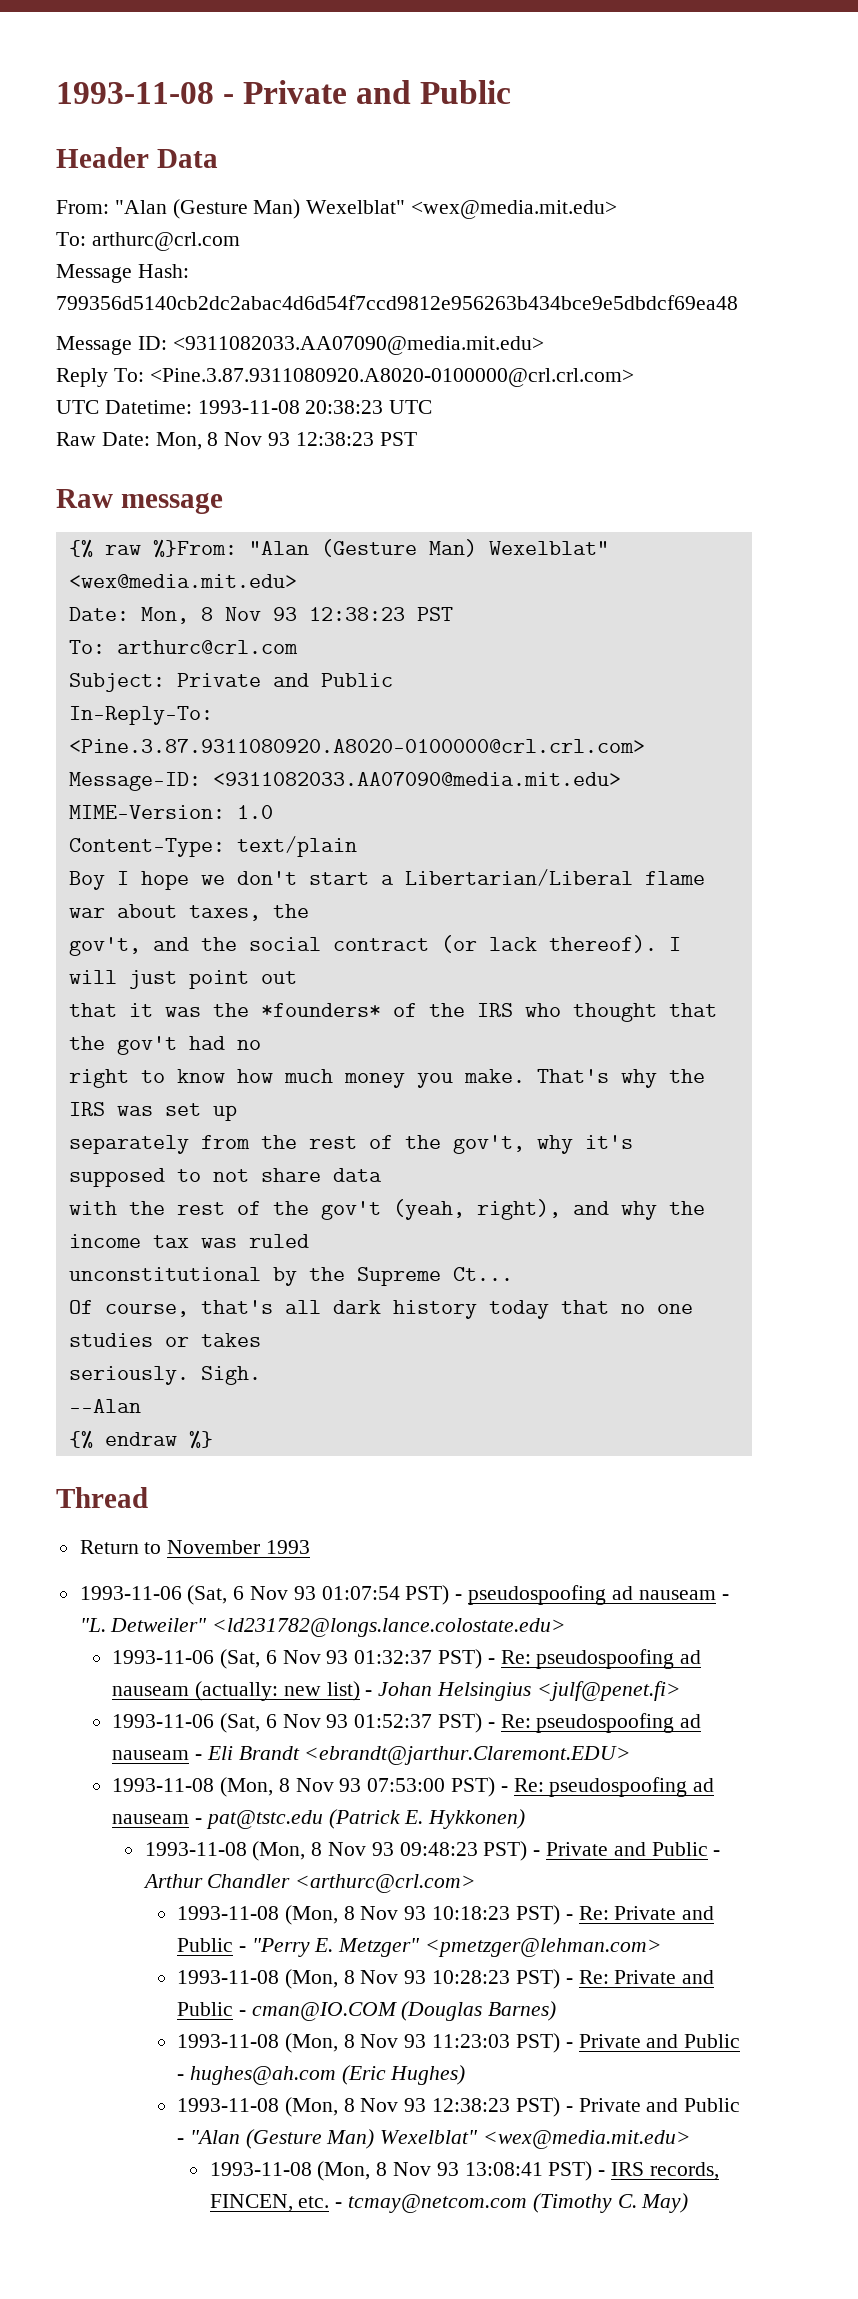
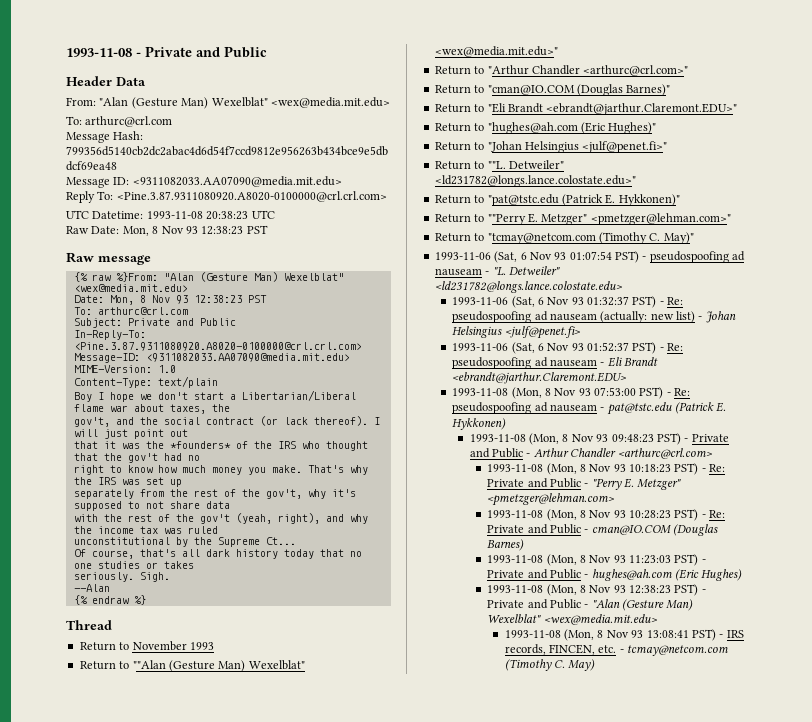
+ Return to ""Alan (Gesture Man) Wexelblat" <wex@media.mit.edu>"
+ Return to "Arthur Chandler <arthurc@crl.com>"
+ Return to "cman@IO.COM (Douglas Barnes)"
+ Return to "Eli Brandt <ebrandt@jarthur.Claremont.EDU>"
+ Return to "hughes@ah.com (Eric Hughes)"
+ Return to "Johan Helsingius <julf@penet.fi>"
+ Return to ""L. Detweiler" <ld231782@longs.lance.colostate.edu>"
+ Return to "pat@tstc.edu (Patrick E. Hykkonen)"
+ Return to ""Perry E. Metzger" <pmetzger@lehman.com>"
+ Return to "tcmay@netcom.com (Timothy C. May)"

